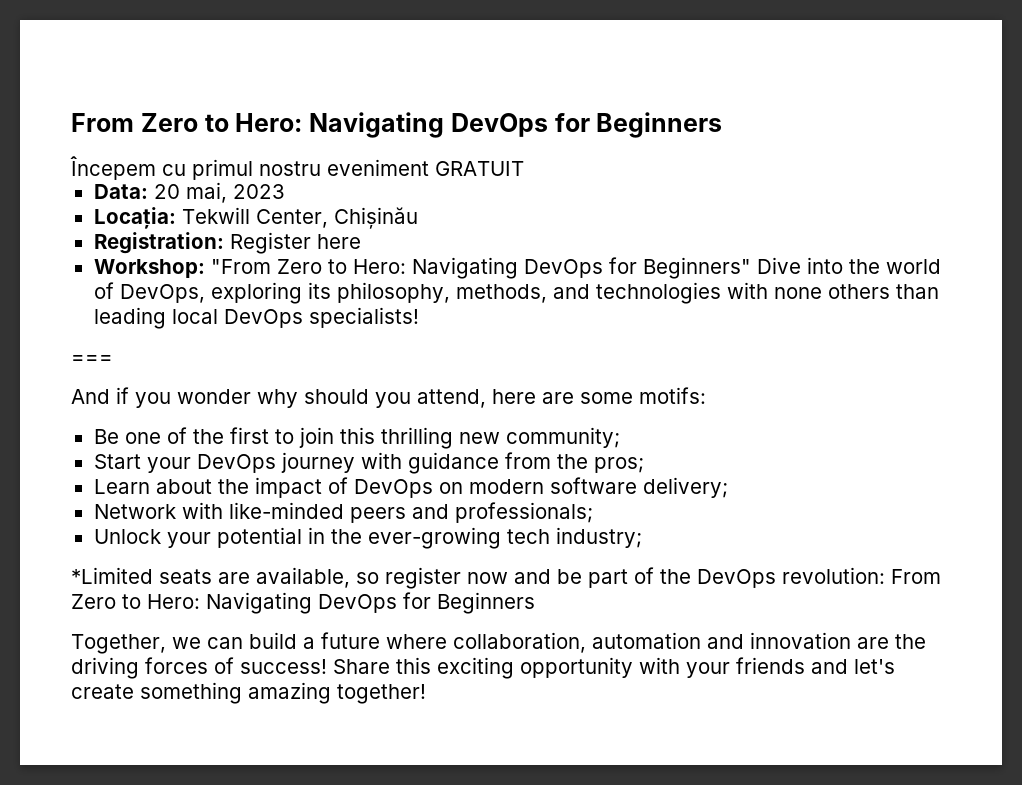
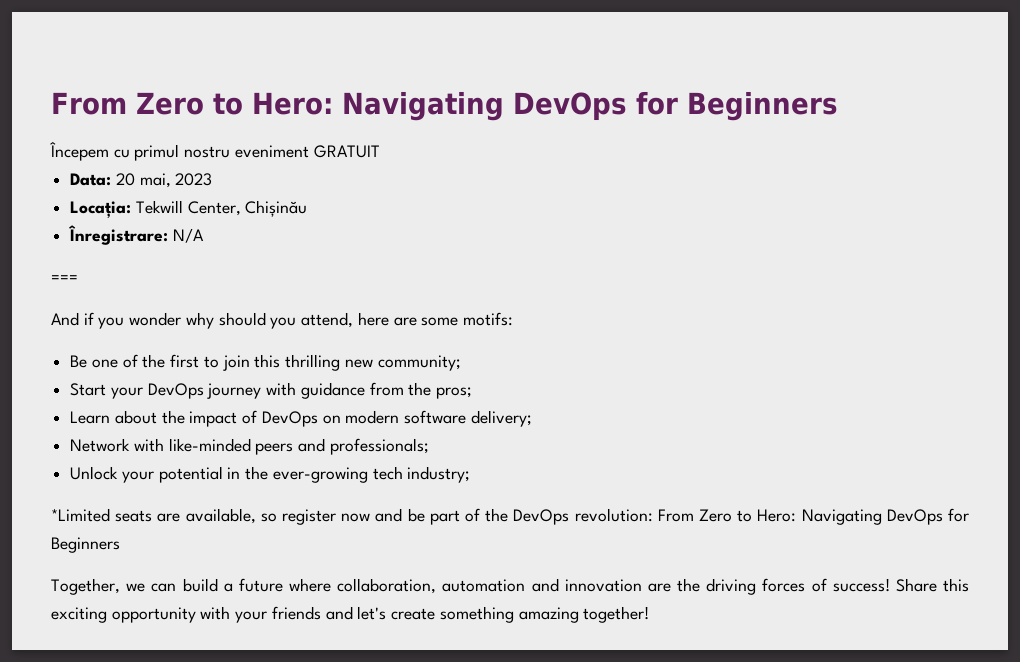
- Registration: Register here
- Workshop: "From Zero to Hero: Navigating DevOps for Beginners" Dive into the world of DevOps, exploring its philosophy, methods, and technologies with none others than leading local DevOps specialists!
+ Înregistrare: N/A

